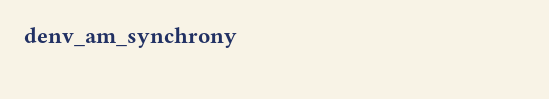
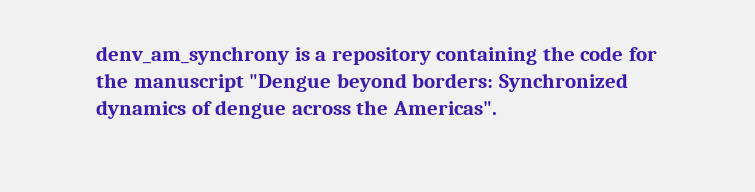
- denv_am_synchrony
+ denv_am_synchrony is a repository containing the code for the manuscript "Dengue beyond borders: Synchronized dynamics of dengue across the Americas".

